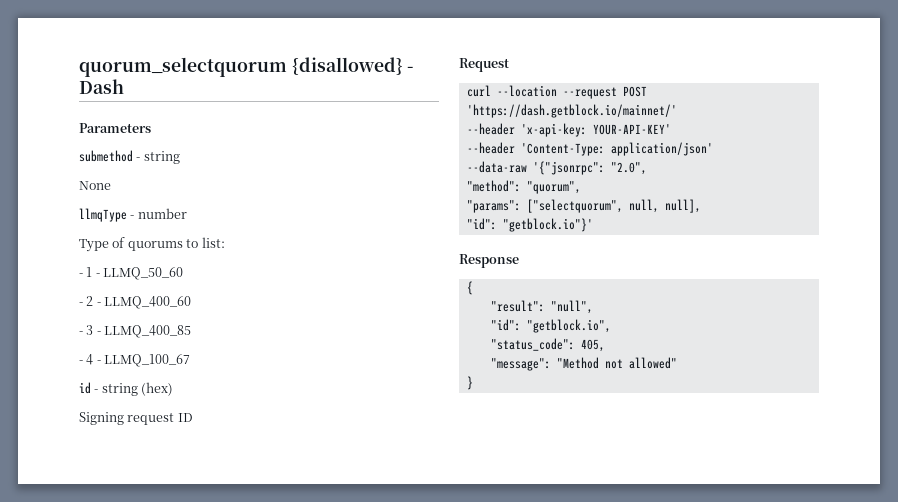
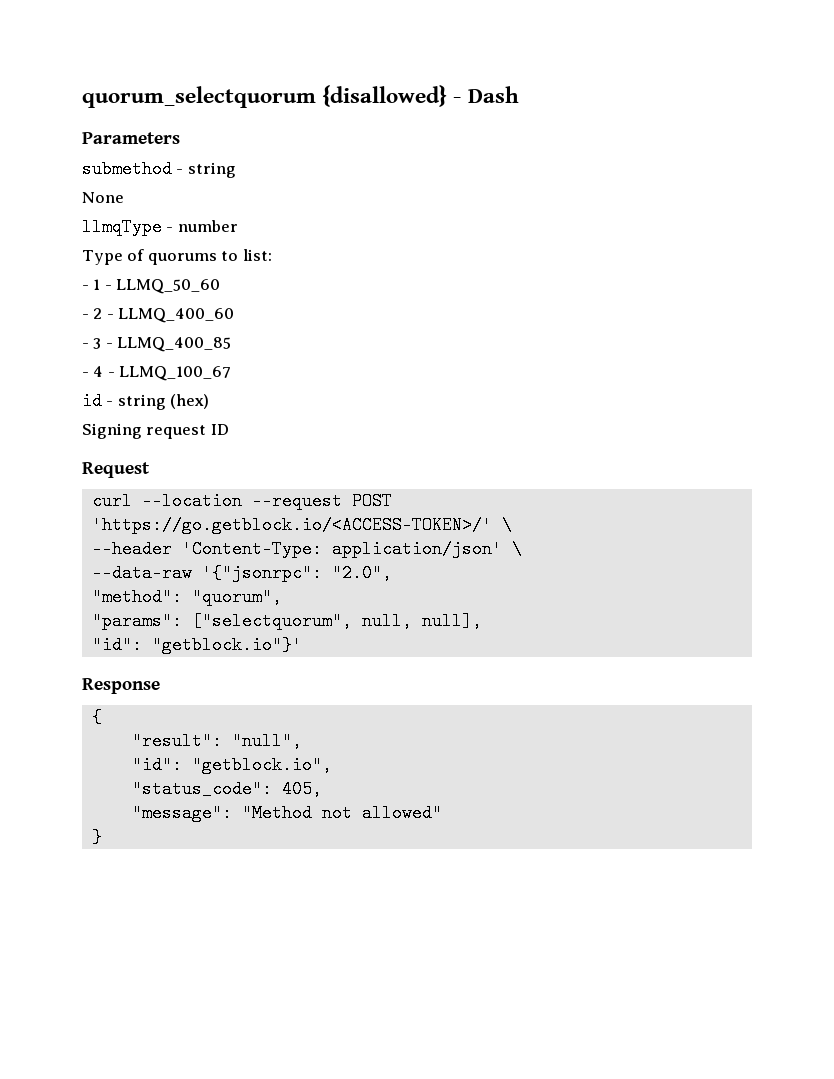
- curl --location --request POST 'https://dash.getblock.io/mainnet/'
- --header 'x-api-key: YOUR-API-KEY'
+ curl --location --request POST 'https://go.getblock.io/<ACCESS-TOKEN>/' \
- --header 'Content-Type: application/json'
+ --header 'Content-Type: application/json' \

